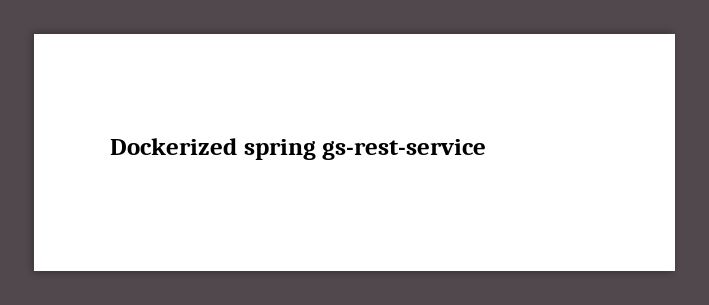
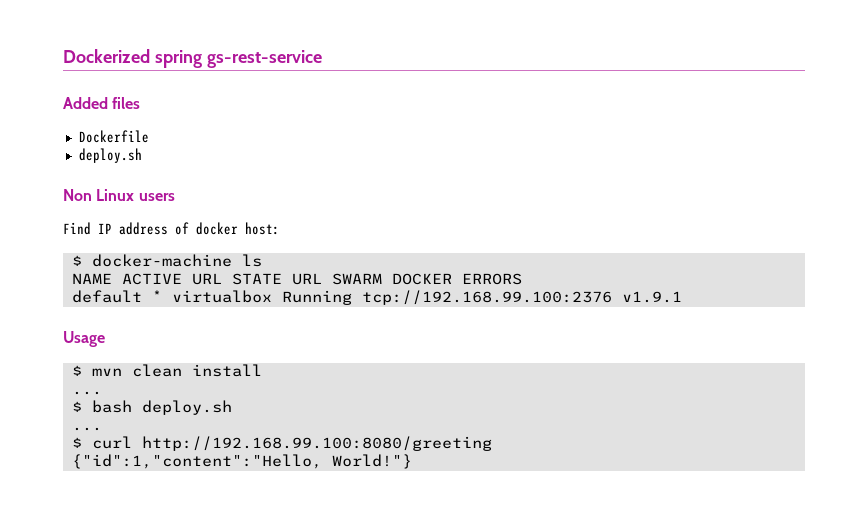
+ Added files
+ Dockerfile
+ deploy.sh
+ Non Linux users
+ Find IP address of docker host:
+ $ docker-machine ls
+ NAME ACTIVE URL STATE URL SWARM DOCKER ERRORS
+ default * virtualbox Running tcp://192.168.99.100:2376 v1.9.1
+ Usage
+ $ mvn clean install
+ ...
+ $ bash deploy.sh
+ ...
+ $ curl http://192.168.99.100:8080/greeting
+ {"id":1,"content":"Hello, World!"}

